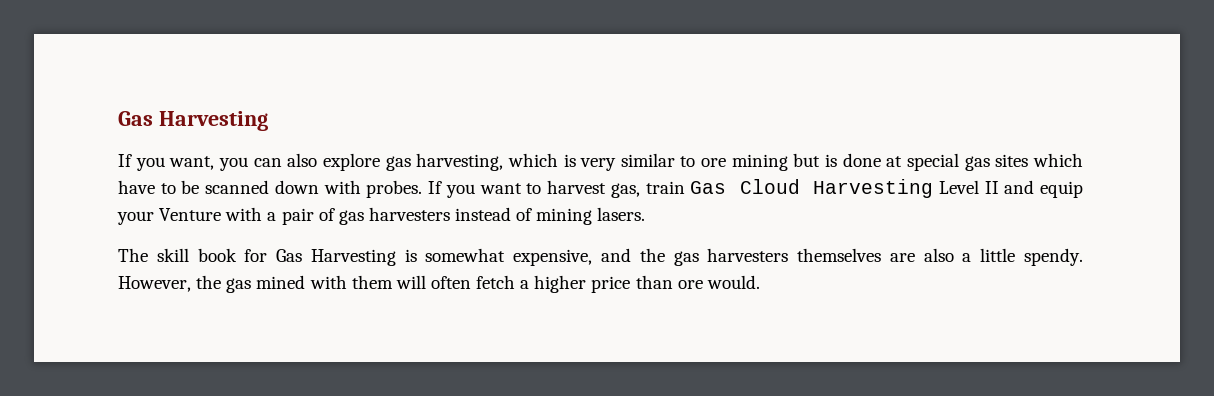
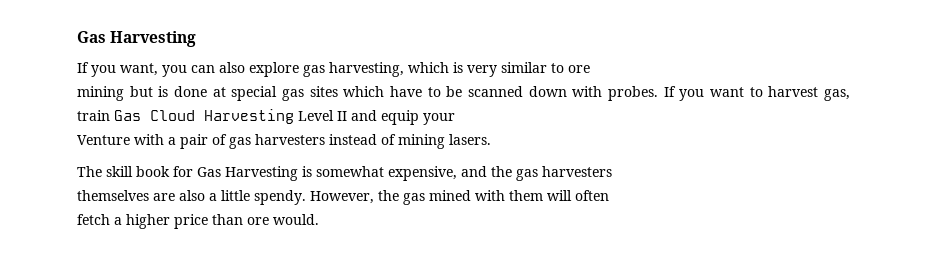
- If you want, you can also explore gas harvesting, which is very similar to ore mining but is done at special gas sites which have to be scanned down with probes.
+ If you want, you can also explore gas harvesting, which is very similar to ore
+ mining but is done at special gas sites which have to be scanned down with probes.
- If you want to harvest gas, train Gas Cloud Harvesting Level II and equip your Venture with a pair of gas harvesters instead of mining lasers.
+ If you want to harvest gas, train Gas Cloud Harvesting Level II and equip your
+ Venture with a pair of gas harvesters instead of mining lasers.
- The skill book for Gas Harvesting is somewhat expensive, and the gas harvesters themselves are also a little spendy.
+ The skill book for Gas Harvesting is somewhat expensive, and the gas harvesters
+ themselves are also a little spendy.
- However, the gas mined with them will often fetch a higher price than ore would.
+ However, the gas mined with them will often
+ fetch a higher price than ore would.

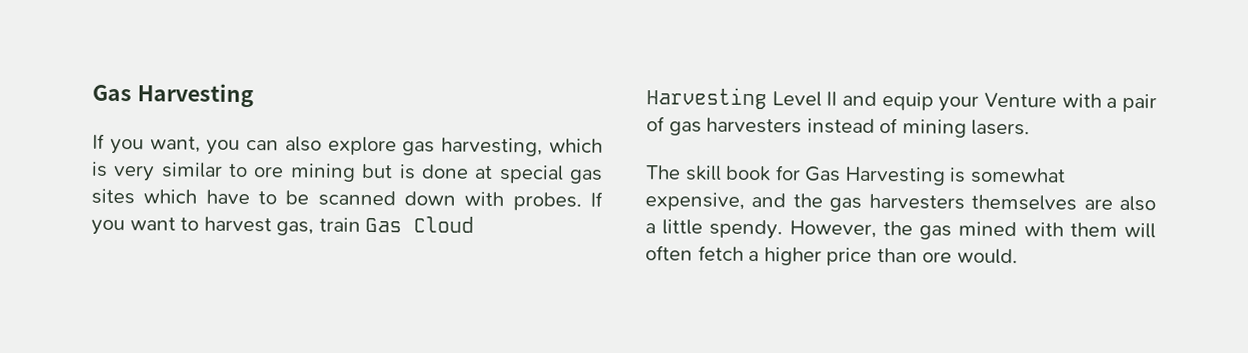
- If you want, you can also explore gas harvesting, which is very similar to ore
- mining but is done at special gas sites which have to be scanned down with probes.
+ If you want, you can also explore gas harvesting, which is very similar to ore mining but is done at special gas sites which have to be scanned down with probes.
- If you want to harvest gas, train Gas Cloud Harvesting Level II and equip your
- Venture with a pair of gas harvesters instead of mining lasers.
+ If you want to harvest gas, train Gas Cloud Harvesting Level II and equip your Venture with a pair of gas harvesters instead of mining lasers.
- The skill book for Gas Harvesting is somewhat expensive, and the gas harvesters
- themselves are also a little spendy.
+ The skill book for Gas Harvesting is somewhat expensive, and the gas harvesters themselves are also a little spendy.
- However, the gas mined with them will often
- fetch a higher price than ore would.
+ However, the gas mined with them will often fetch a higher price than ore would.

